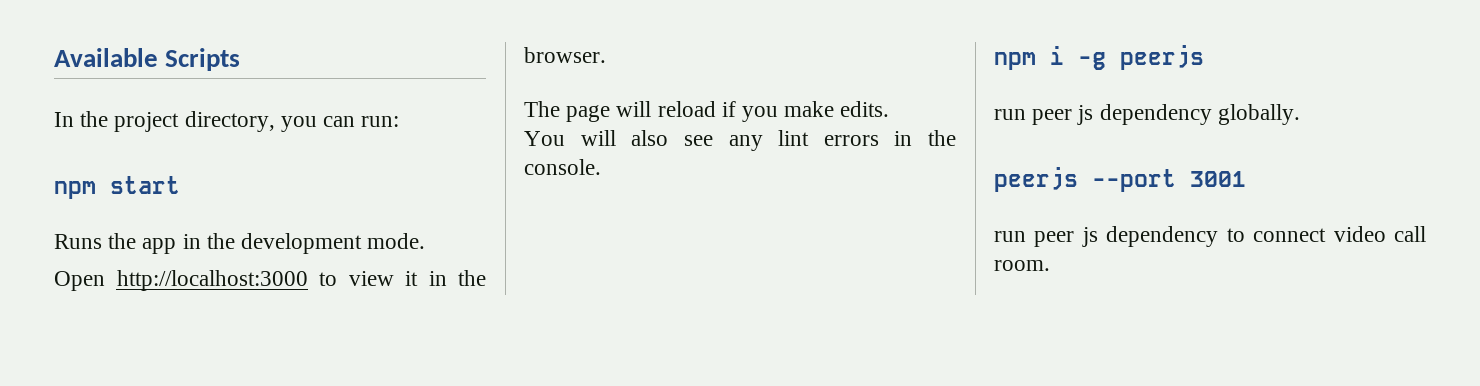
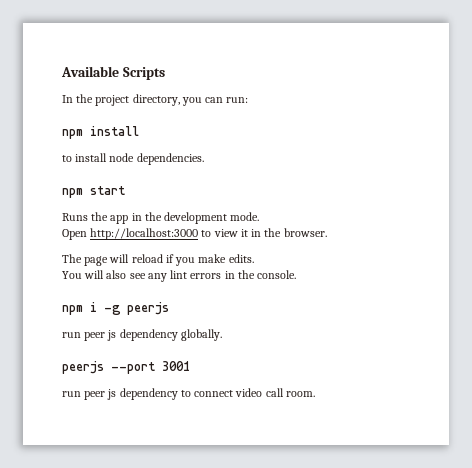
+ npm install
+ to install node dependencies.

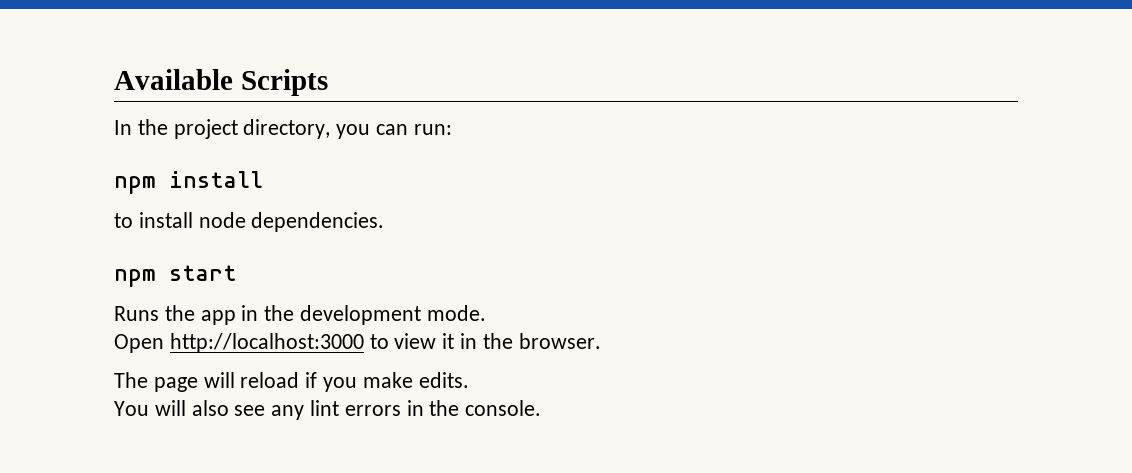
- npm i -g peerjs
- run peer js dependency globally.
- peerjs --port 3001
- run peer js dependency to connect video call room.

